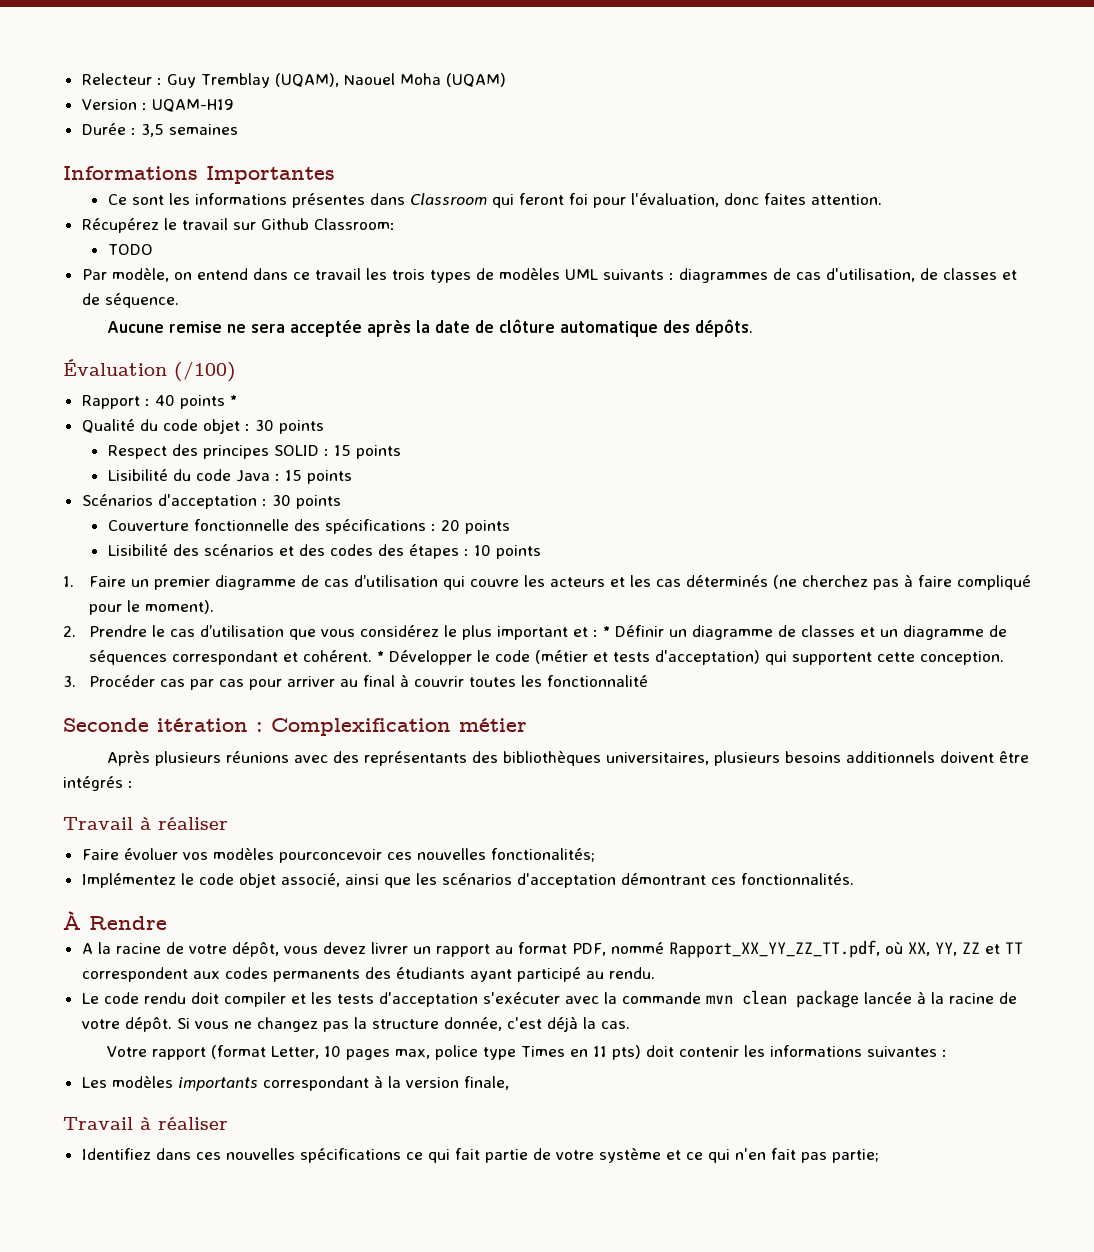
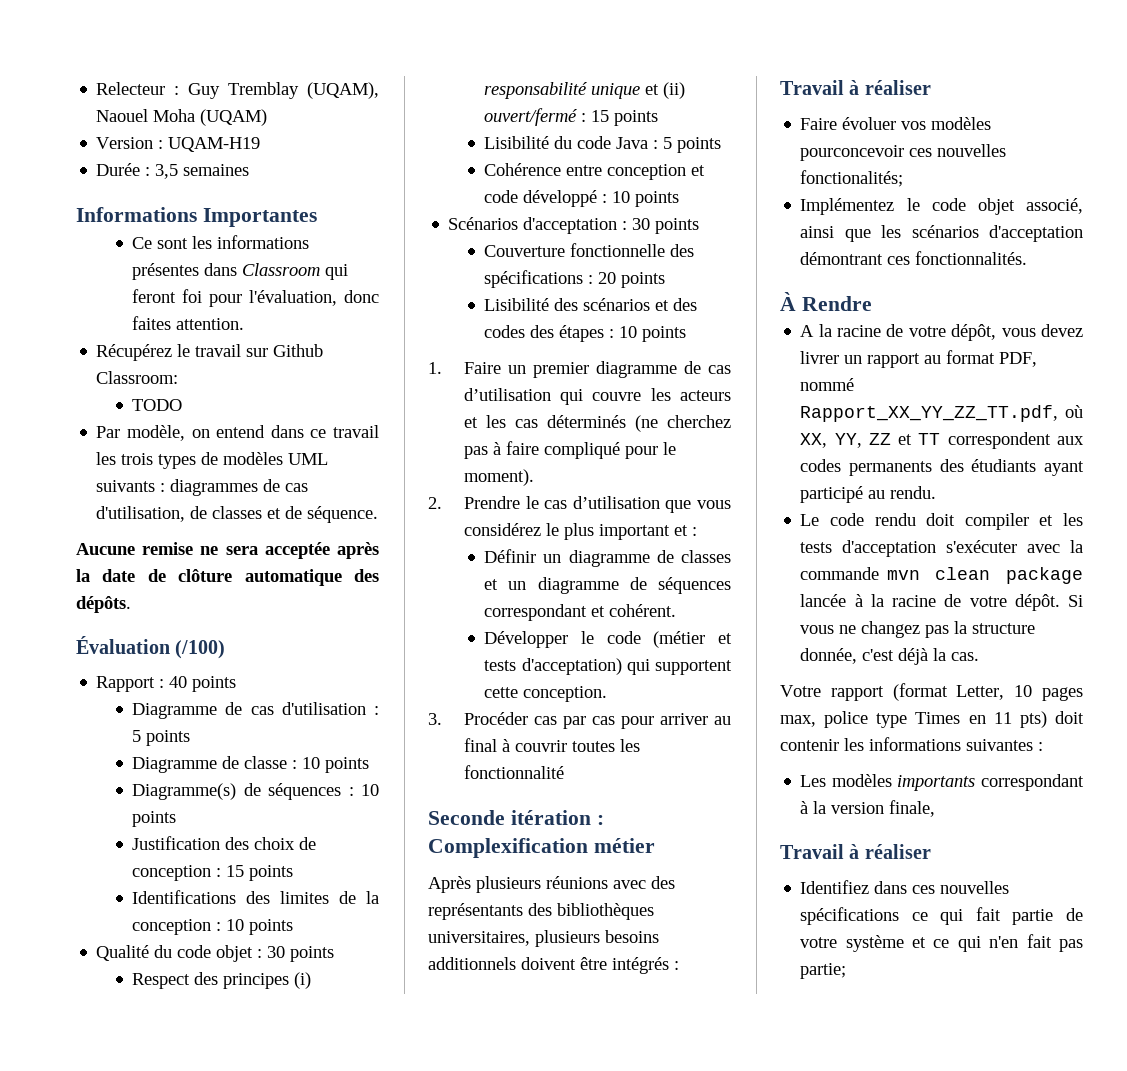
- Rapport : 40 points *
+ Rapport : 40 points
+ Diagramme de cas d'utilisation : 5 points
+ Diagramme de classe : 10 points
+ Diagramme(s) de séquences : 10 points
+ Justification des choix de conception : 15 points
+ Identifications des limites de la conception : 10 points
- Respect des principes SOLID : 15 points
+ Respect des principes (i) responsabilité unique et (ii) ouvert/fermé : 15 points
- Lisibilité du code Java : 15 points
+ Lisibilité du code Java : 5 points
+ Cohérence entre conception et code développé : 10 points
- 2. Prendre le cas d’utilisation que vous considérez le plus important et : * Définir un diagramme de classes et un diagramme de séquences correspondant et cohérent. * Développer le code (métier et tests d'acceptation) qui supportent cette conception.
+ 2. Prendre le cas d’utilisation que vous considérez le plus important et :
+ Définir un diagramme de classes et un diagramme de séquences correspondant et cohérent.
+ Développer le code (métier et tests d'acceptation) qui supportent cette conception.

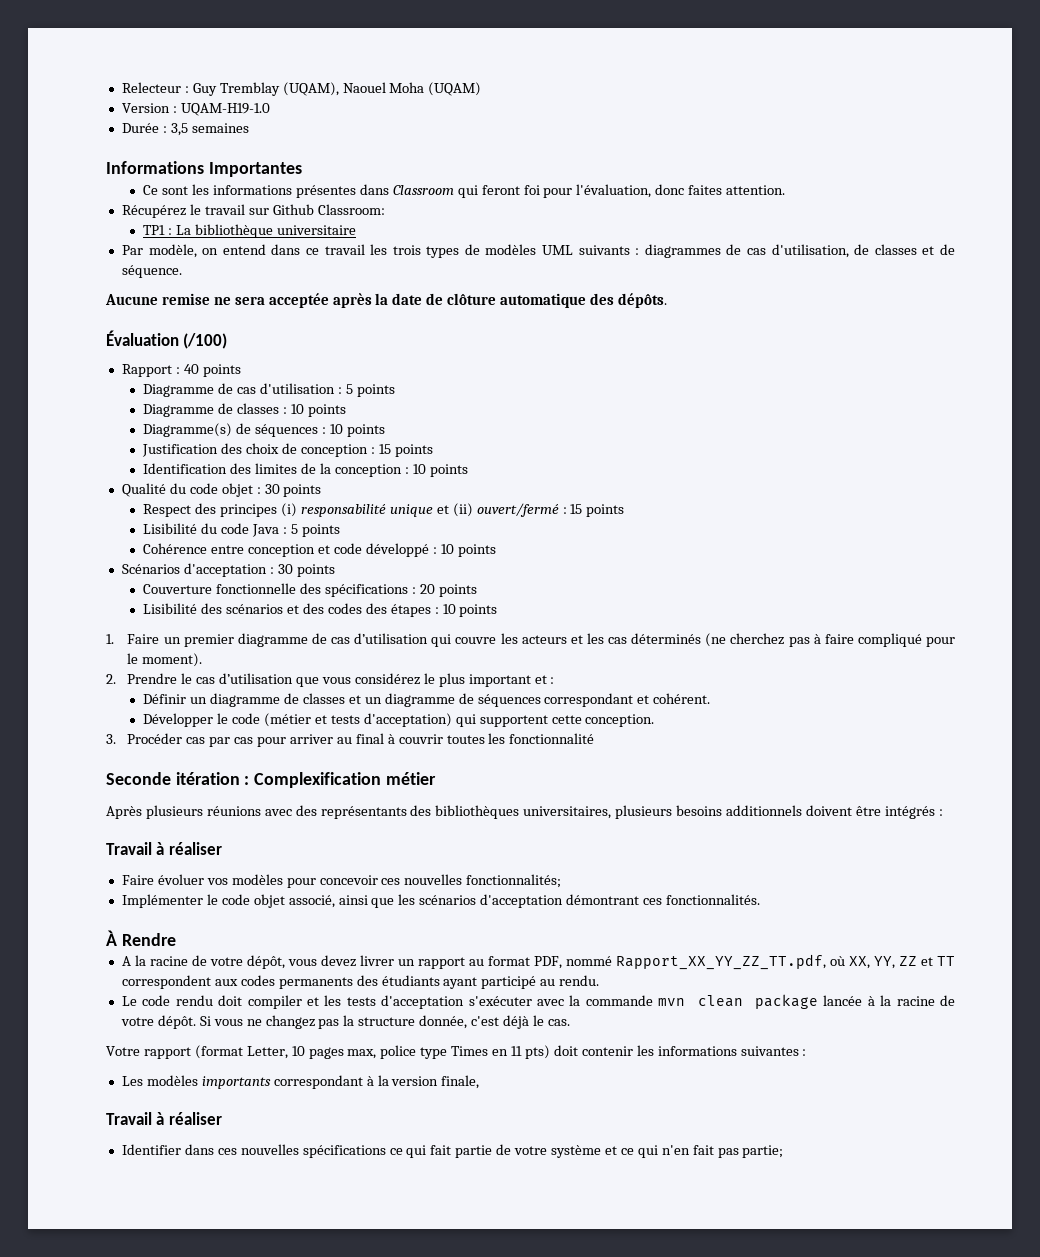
- Version : UQAM-H19
+ Version : UQAM-H19-1.0
- TODO
+ TP1 : La bibliothèque universitaire
- Diagramme de classe : 10 points
+ Diagramme de classes : 10 points
- Identifications des limites de la conception : 10 points
+ Identification des limites de la conception : 10 points
- Faire évoluer vos modèles pourconcevoir ces nouvelles fonctionalités;
- Implémentez le code objet associé, ainsi que les scénarios d'acceptation démontrant ces fonctionnalités.
+ Faire évoluer vos modèles pour concevoir ces nouvelles fonctionnalités;
+ Implémenter le code objet associé, ainsi que les scénarios d'acceptation démontrant ces fonctionnalités.
- Si vous ne changez pas la structure donnée, c'est déjà la cas.
+ Si vous ne changez pas la structure donnée, c'est déjà le cas.
- Identifiez dans ces nouvelles spécifications ce qui fait partie de votre système et ce qui n'en fait pas partie;
+ Identifier dans ces nouvelles spécifications ce qui fait partie de votre système et ce qui n'en fait pas partie;

